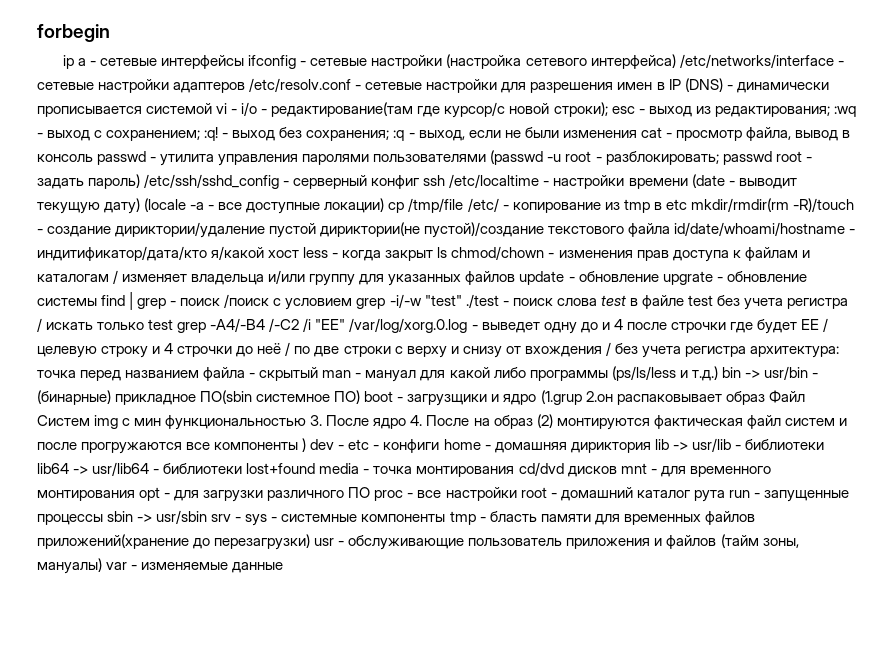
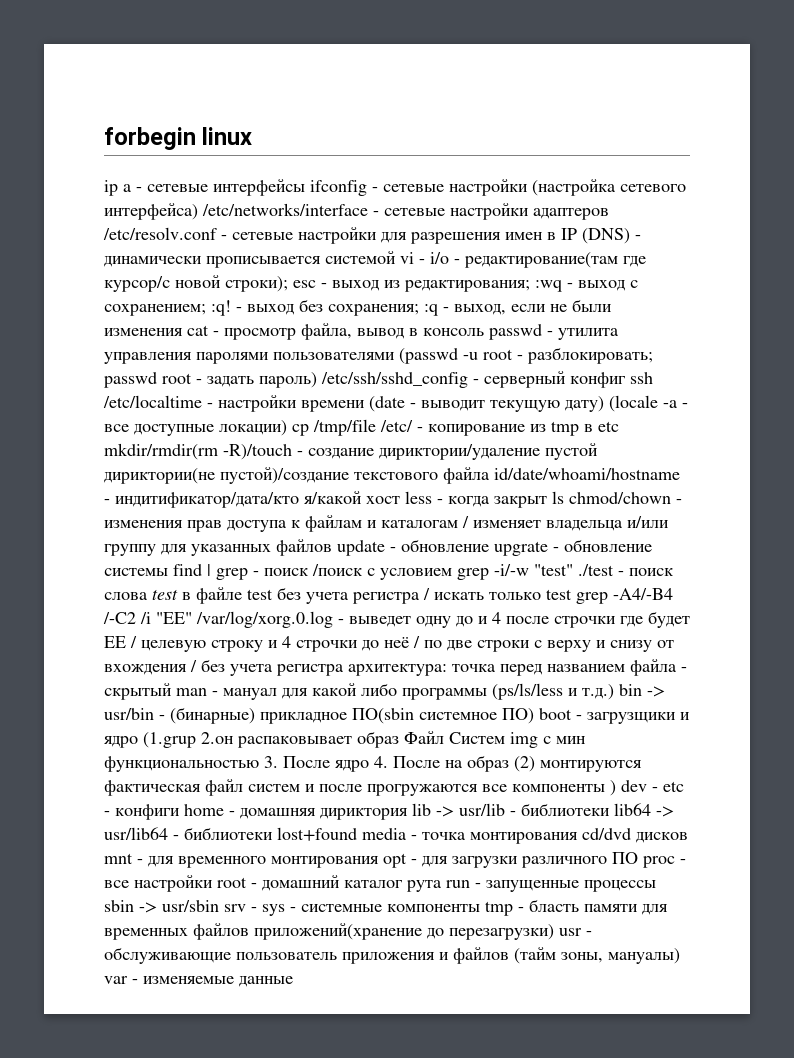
- forbegin
+ forbegin linux

